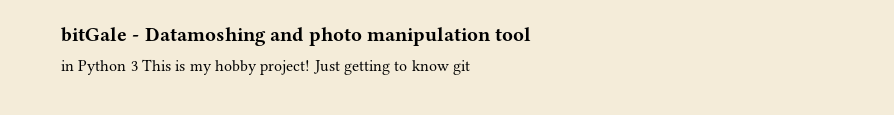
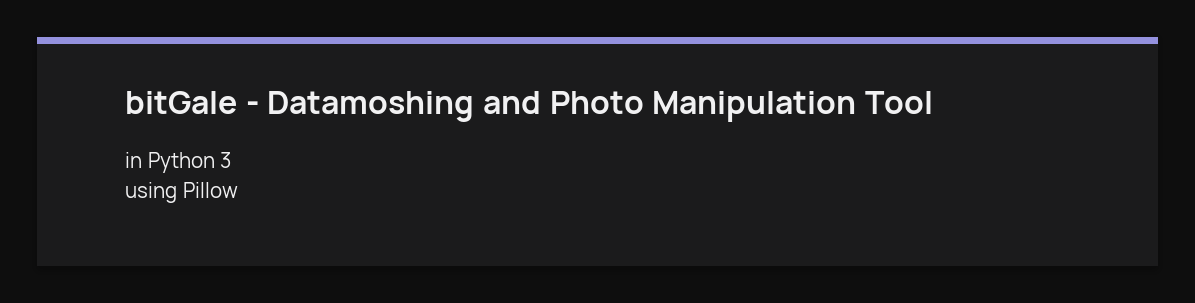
- bitGale - Datamoshing and photo manipulation tool
+ bitGale - Datamoshing and Photo Manipulation Tool
- in Python 3 This is my hobby project! Just getting to know git
+ in Python 3
+ using Pillow

